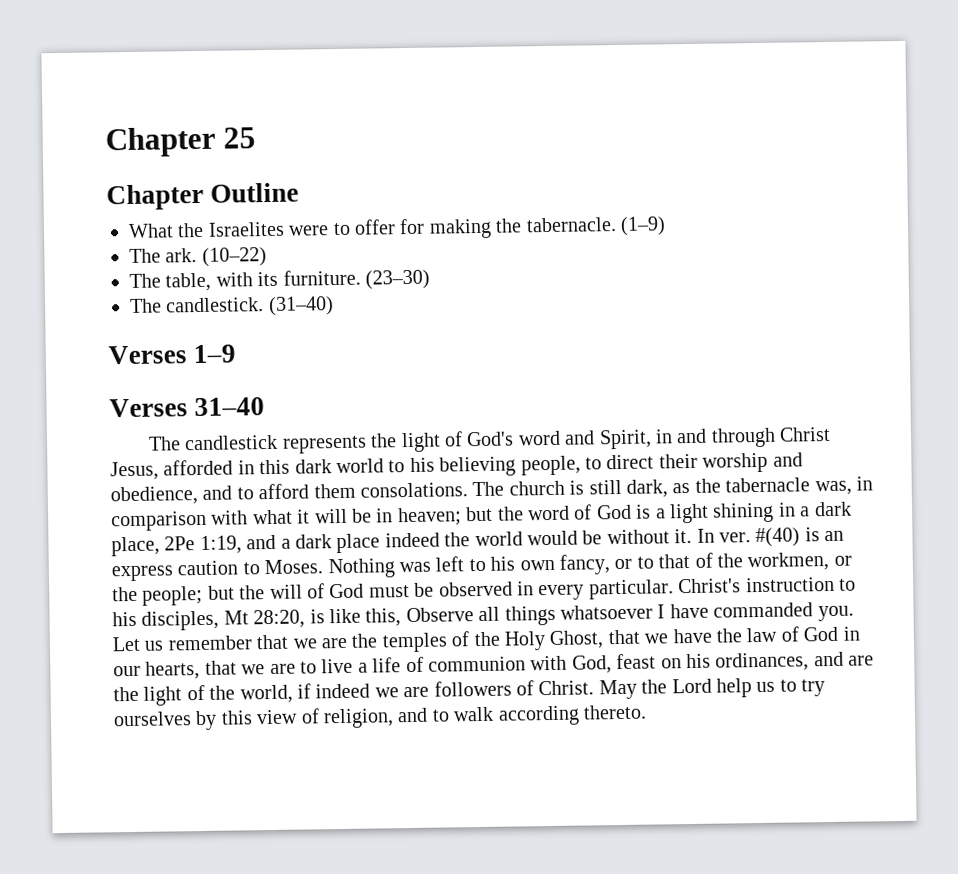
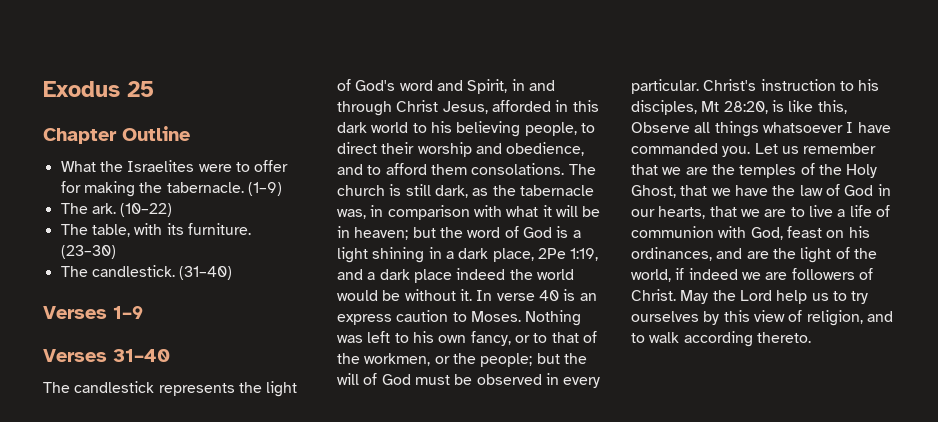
- Chapter 25
+ Exodus 25
- In ver. #(40) is an express caution to Moses.
+ In verse 40 is an express caution to Moses.

